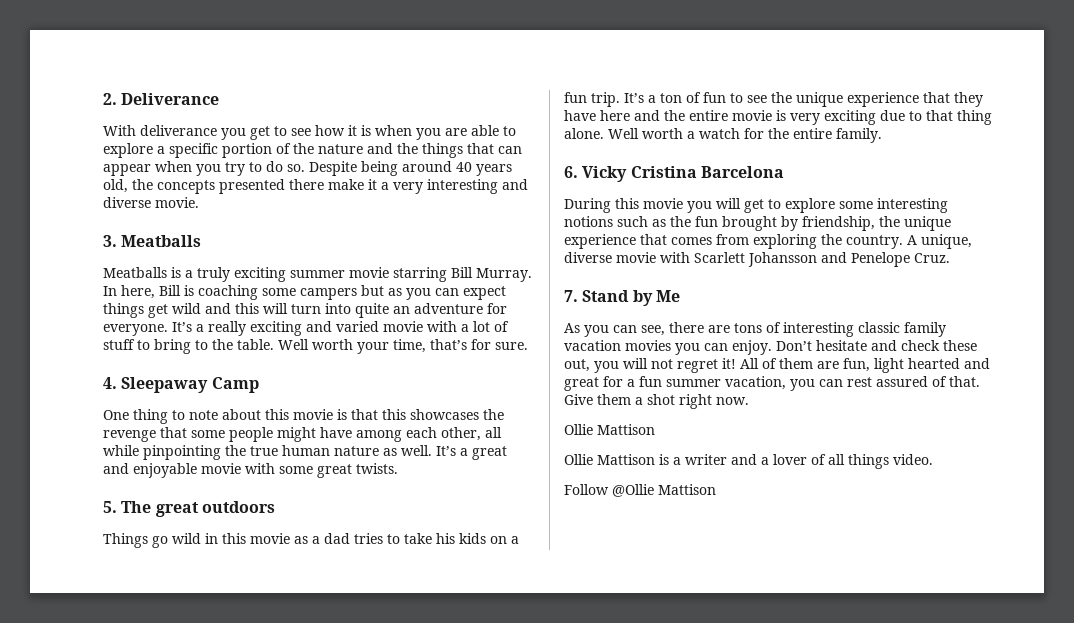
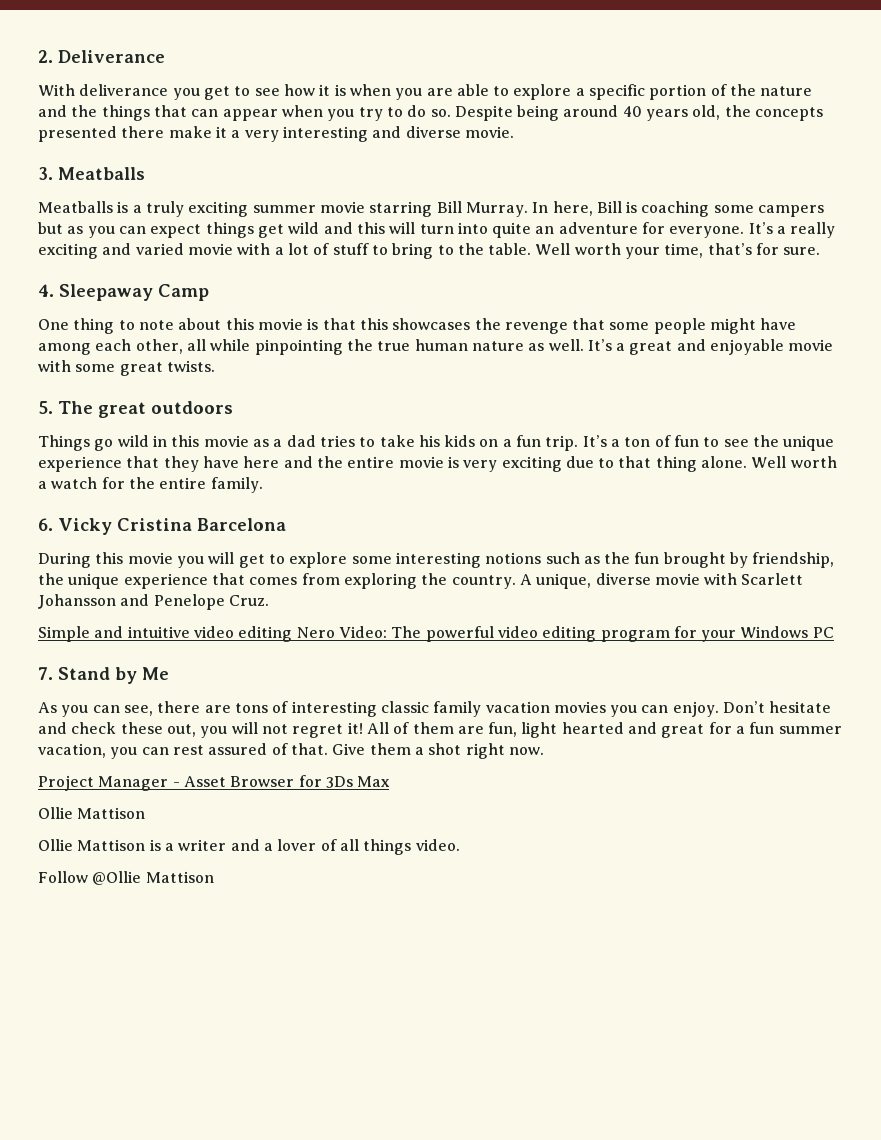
+ Simple and intuitive video editing Nero Video: The powerful video editing program for your Windows PC
+ Project Manager - Asset Browser for 3Ds Max

